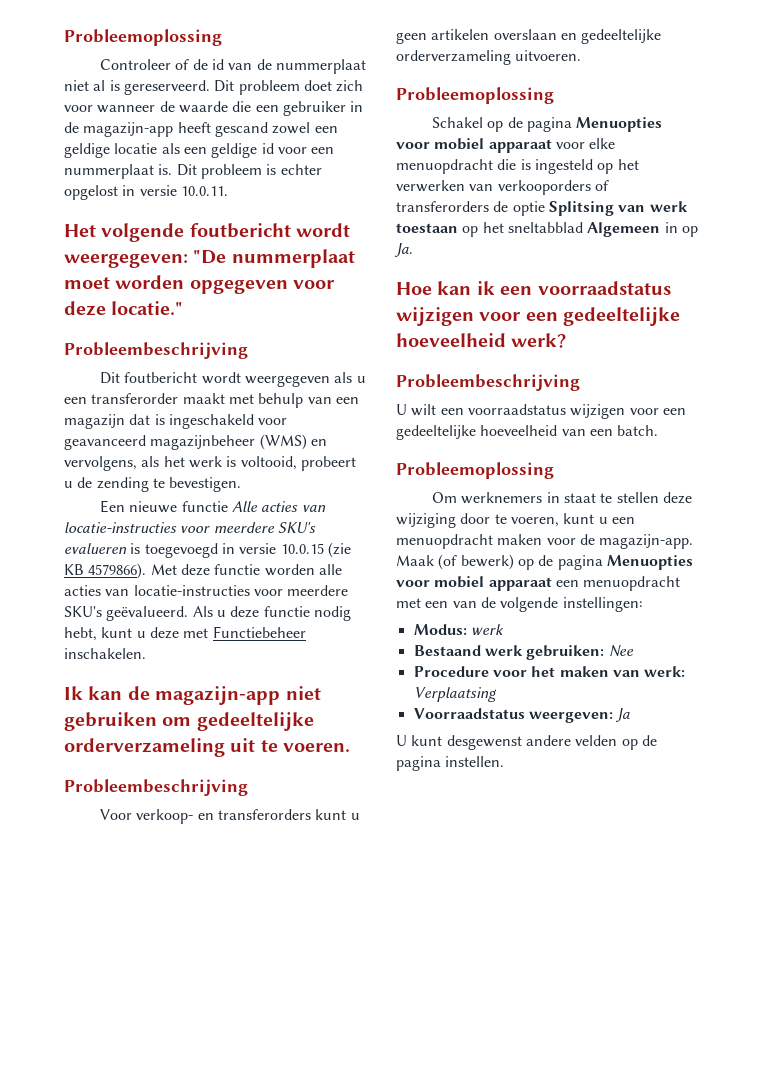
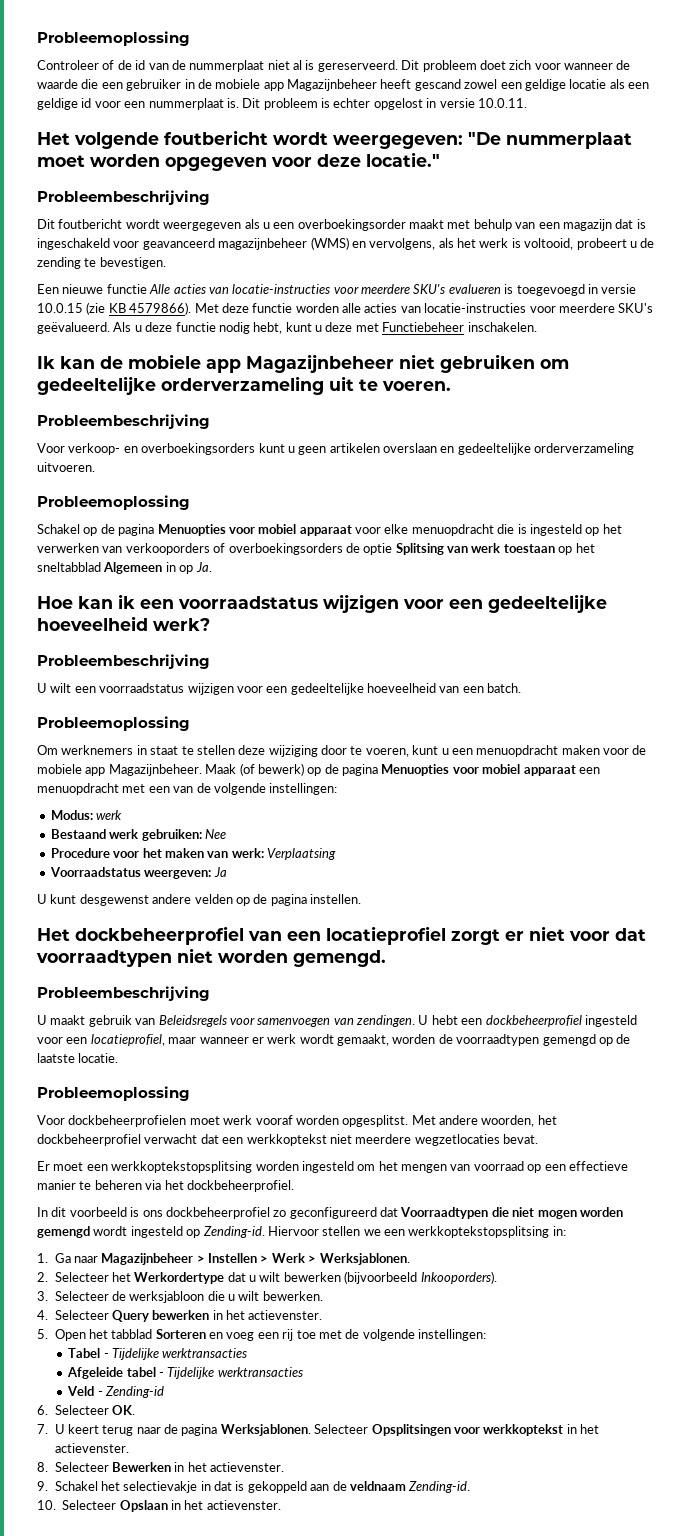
- Dit probleem doet zich voor wanneer de waarde die een gebruiker in de magazijn-app heeft gescand zowel een geldige locatie als een geldige id voor een nummerplaat is.
+ Dit probleem doet zich voor wanneer de waarde die een gebruiker in de mobiele app Magazijnbeheer heeft gescand zowel een geldige locatie als een geldige id voor een nummerplaat is.
- Dit foutbericht wordt weergegeven als u een transferorder maakt met behulp van een magazijn dat is ingeschakeld voor geavanceerd magazijnbeheer (WMS) en vervolgens, als het werk is voltooid, probeert u de zending te bevestigen.
+ Dit foutbericht wordt weergegeven als u een overboekingsorder maakt met behulp van een magazijn dat is ingeschakeld voor geavanceerd magazijnbeheer (WMS) en vervolgens, als het werk is voltooid, probeert u de zending te bevestigen.
- Ik kan de magazijn-app niet gebruiken om gedeeltelijke orderverzameling uit te voeren.
+ Ik kan de mobiele app Magazijnbeheer niet gebruiken om gedeeltelijke orderverzameling uit te voeren.
- Voor verkoop- en transferorders kunt u geen artikelen overslaan en gedeeltelijke orderverzameling uitvoeren.
+ Voor verkoop- en overboekingsorders kunt u geen artikelen overslaan en gedeeltelijke orderverzameling uitvoeren.
- Schakel op de pagina Menuopties voor mobiel apparaat voor elke menuopdracht die is ingesteld op het verwerken van verkooporders of transferorders de optie Splitsing van werk toestaan op het sneltabblad Algemeen in op Ja.
+ Schakel op de pagina Menuopties voor mobiel apparaat voor elke menuopdracht die is ingesteld op het verwerken van verkooporders of overboekingsorders de optie Splitsing van werk toestaan op het sneltabblad Algemeen in op Ja.
- Om werknemers in staat te stellen deze wijziging door te voeren, kunt u een menuopdracht maken voor de magazijn-app.
+ Om werknemers in staat te stellen deze wijziging door te voeren, kunt u een menuopdracht maken voor de mobiele app Magazijnbeheer.
+ Het dockbeheerprofiel van een locatieprofiel zorgt er niet voor dat voorraadtypen niet worden gemengd.
+ Probleembeschrijving
+ U maakt gebruik van Beleidsregels voor samenvoegen van zendingen. U hebt een dockbeheerprofiel ingesteld voor een locatieprofiel, maar wanneer er werk wordt gemaakt, worden de voorraadtypen gemengd op de laatste locatie.
+ Probleemoplossing
+ Voor dockbeheerprofielen moet werk vooraf worden opgesplitst. Met andere woorden, het dockbeheerprofiel verwacht dat een werkkoptekst niet meerdere wegzetlocaties bevat.
+ Er moet een werkkoptekstopsplitsing worden ingesteld om het mengen van voorraad op een effectieve manier te beheren via het dockbeheerprofiel.
+ In dit voorbeeld is ons dockbeheerprofiel zo geconfigureerd dat Voorraadtypen die niet mogen worden gemengd wordt ingesteld op Zending-id. Hiervoor stellen we een werkkoptekstopsplitsing in:
+ 1. Ga naar Magazijnbeheer > Instellen > Werk > Werksjablonen.
+ 2. Selecteer het Werkordertype dat u wilt bewerken (bijvoorbeeld Inkooporders).
+ 3. Selecteer de werksjabloon die u wilt bewerken.
+ 4. Selecteer Query bewerken in het actievenster.
+ 5. Open het tabblad Sorteren en voeg een rij toe met de volgende instellingen:
+ Tabel - Tijdelijke werktransacties
+ Afgeleide tabel - Tijdelijke werktransacties
+ Veld - Zending-id
+ 6. Selecteer OK.
+ 7. U keert terug naar de pagina Werksjablonen. Selecteer Opsplitsingen voor werkkoptekst in het actievenster.
+ 8. Selecteer Bewerken in het actievenster.
+ 9. Schakel het selectievakje in dat is gekoppeld aan de veldnaam Zending-id.
+ 10. Selecteer Opslaan in het actievenster.

